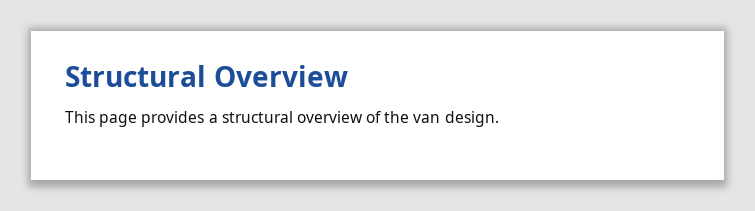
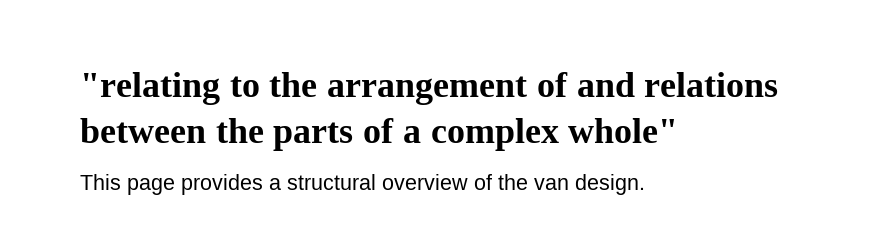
- Structural Overview
+ "relating to the arrangement of and relations between the parts of a complex whole"

